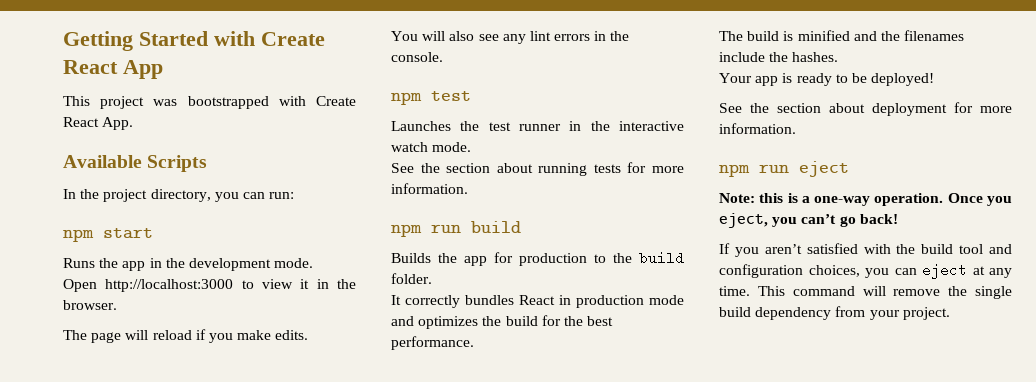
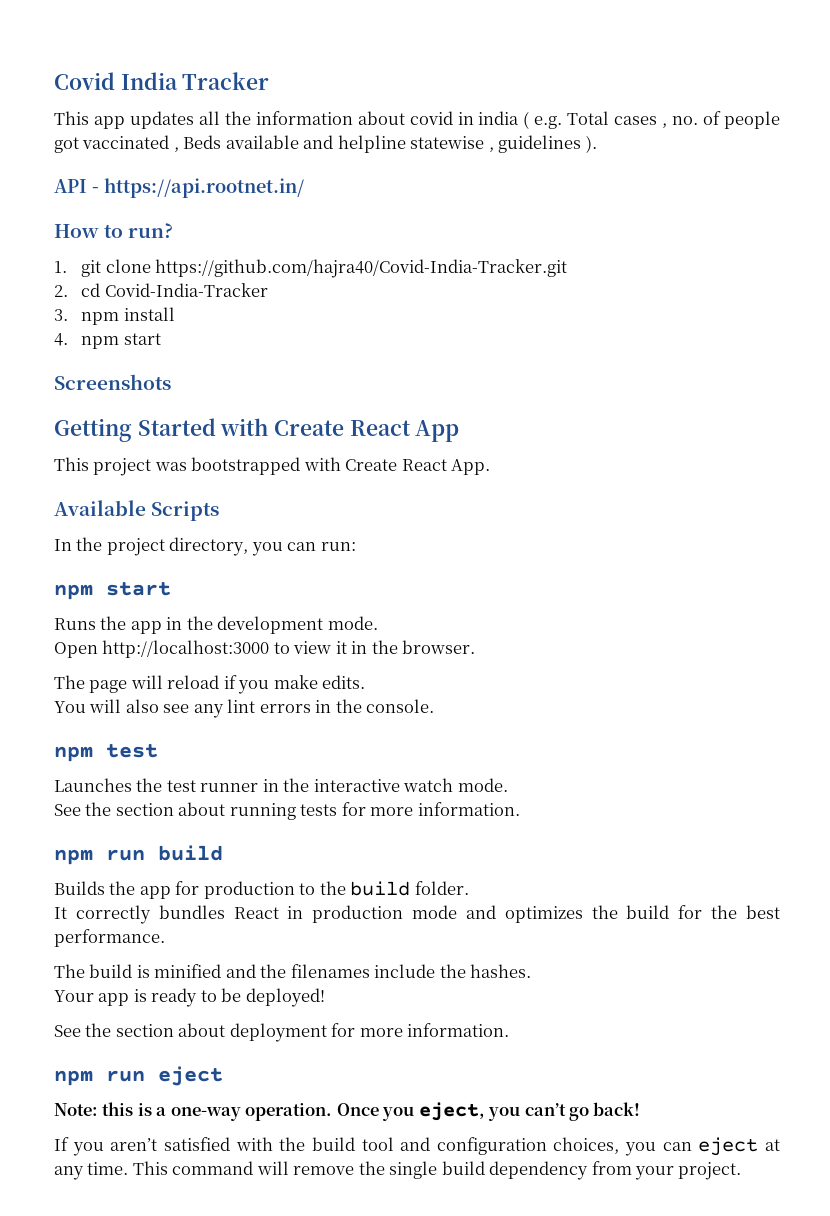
+ Covid India Tracker
+ This app updates all the information about covid in india ( e.g. Total cases , no. of people got vaccinated , Beds available and helpline statewise , guidelines ).
+ API - https://api.rootnet.in/
+ How to run?
+ 1. git clone https://github.com/hajra40/Covid-India-Tracker.git
+ 2. cd Covid-India-Tracker
+ 3. npm install
+ 4. npm start
+ Screenshots

